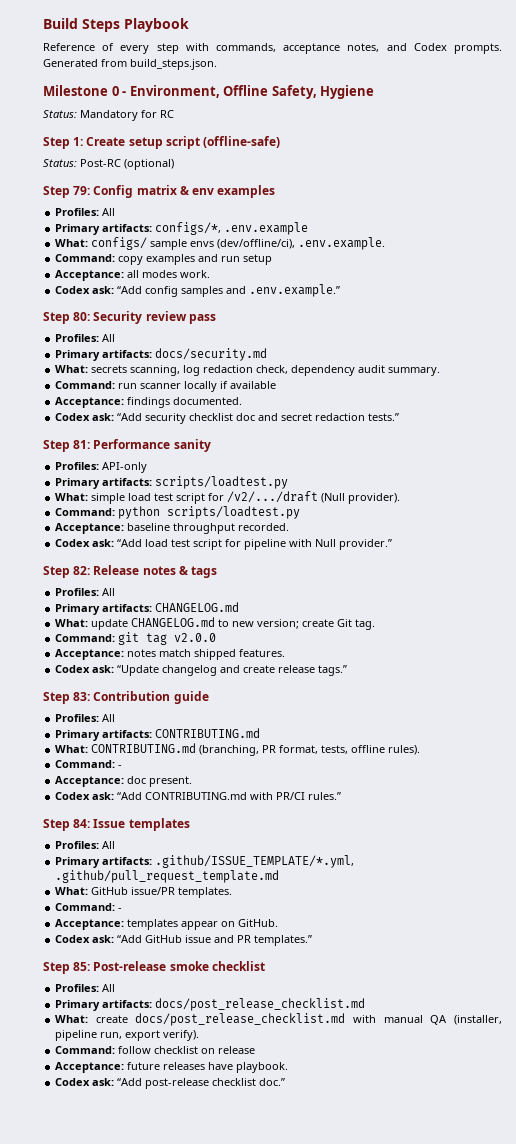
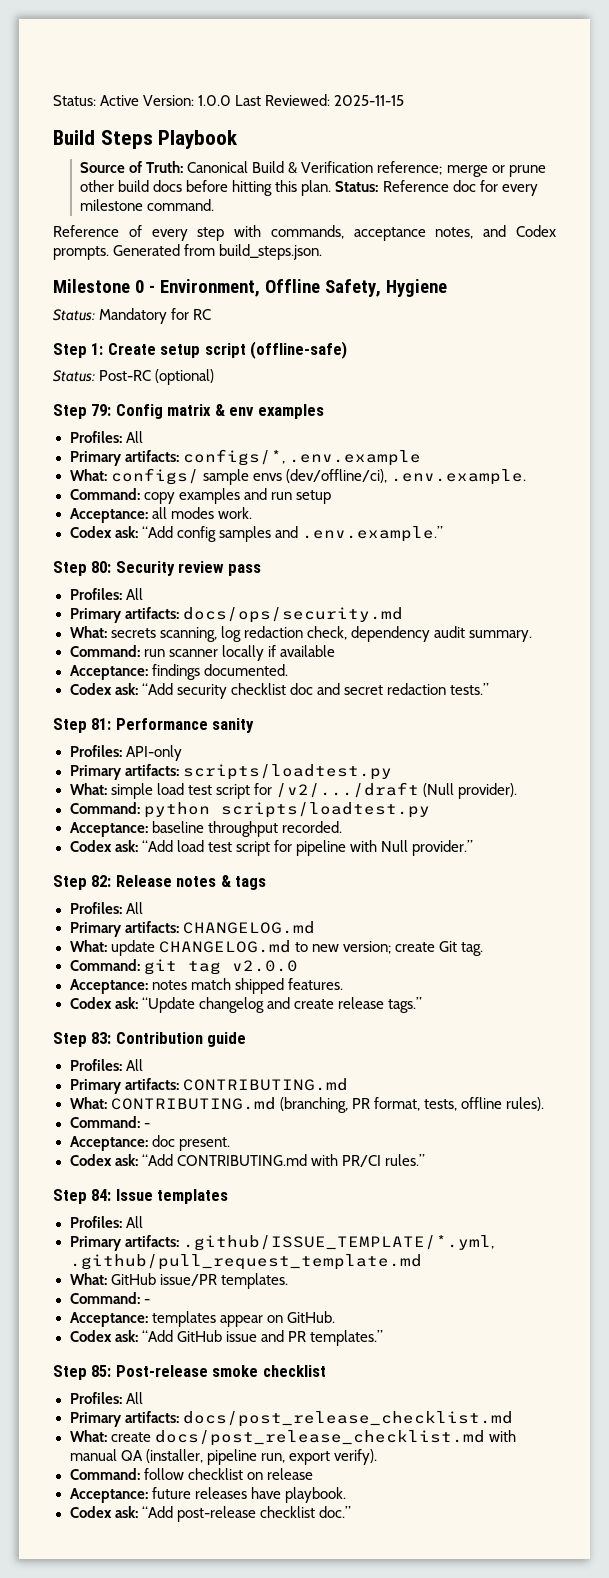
+ Status: Active Version: 1.0.0 Last Reviewed: 2025-11-15
  Build Steps Playbook
+ Source of Truth: Canonical Build & Verification reference; merge or prune other build docs before hitting this plan. Status: Reference doc for every milestone command.
- Primary artifacts: docs/security.md
+ Primary artifacts: docs/ops/security.md

